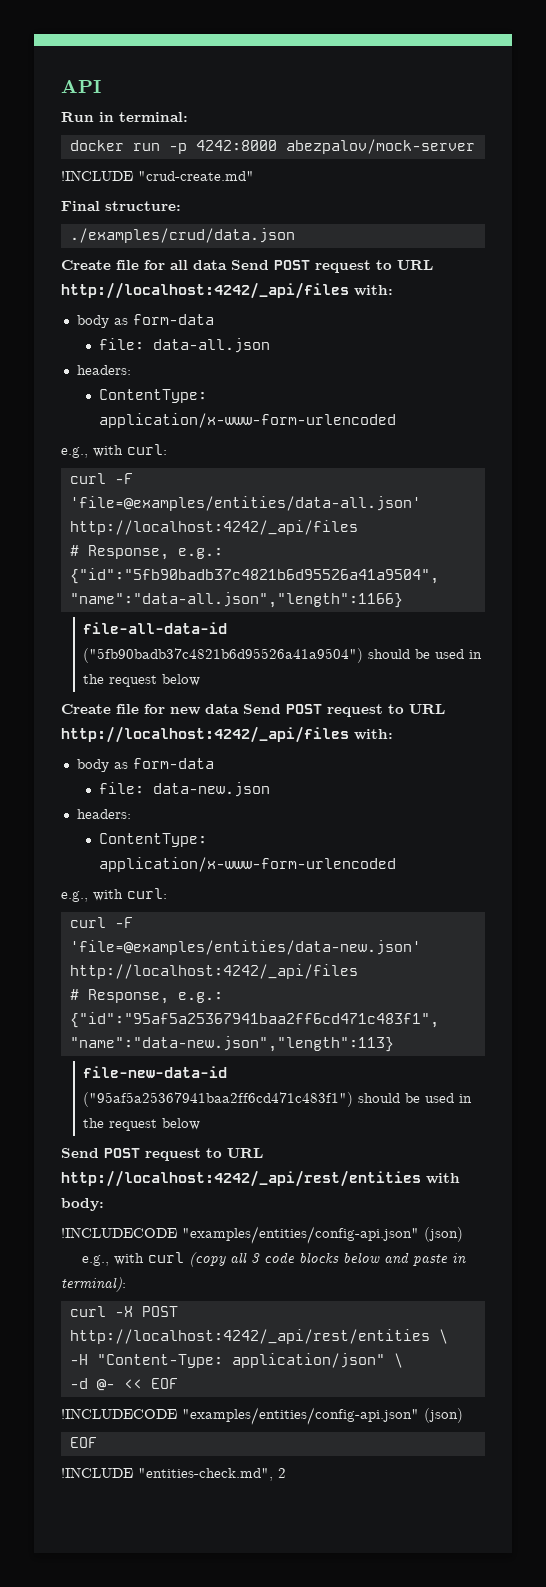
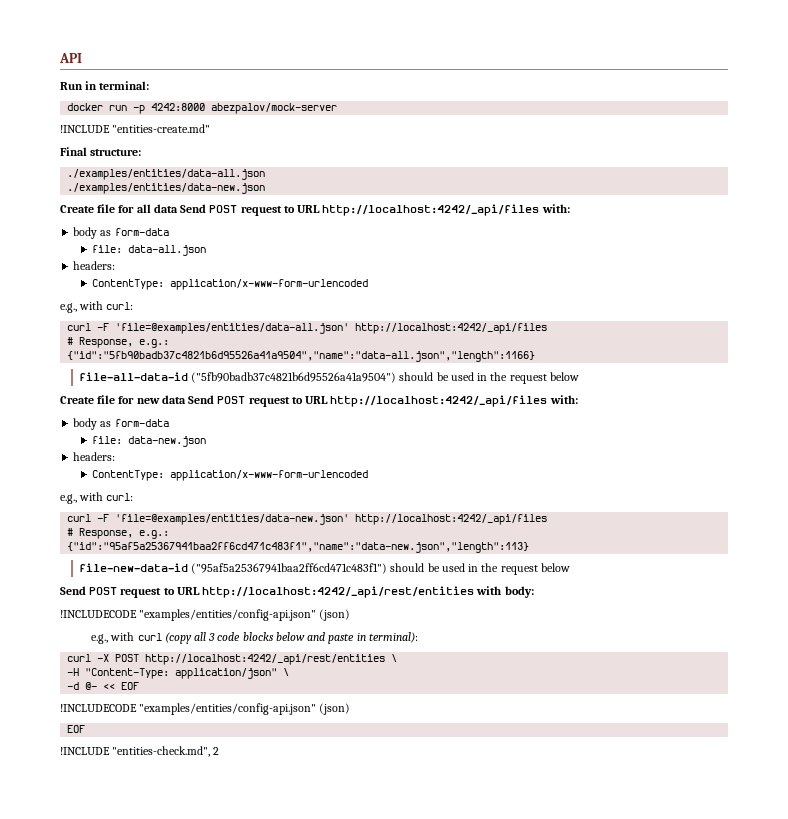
- !INCLUDE "crud-create.md"
+ !INCLUDE "entities-create.md"
- ./examples/crud/data.json
+ ./examples/entities/data-all.json
+ ./examples/entities/data-new.json

